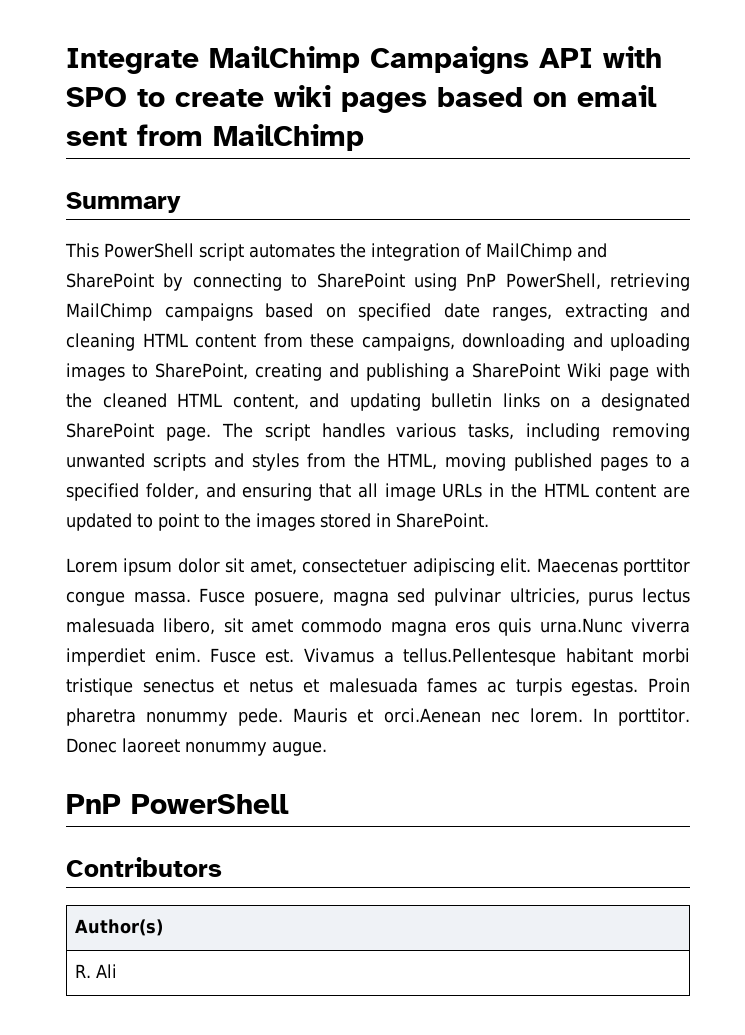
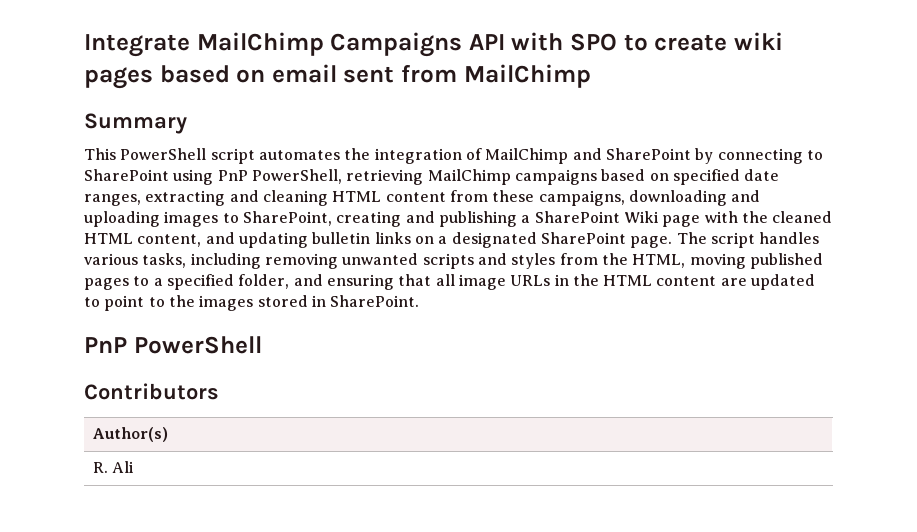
- Lorem ipsum dolor sit amet, consectetuer adipiscing elit. Maecenas porttitor congue massa. Fusce posuere, magna sed pulvinar ultricies, purus lectus malesuada libero, sit amet commodo magna eros quis urna.Nunc viverra imperdiet enim. Fusce est. Vivamus a tellus.Pellentesque habitant morbi tristique senectus et netus et malesuada fames ac turpis egestas. Proin pharetra nonummy pede. Mauris et orci.Aenean nec lorem. In porttitor. Donec laoreet nonummy augue.

